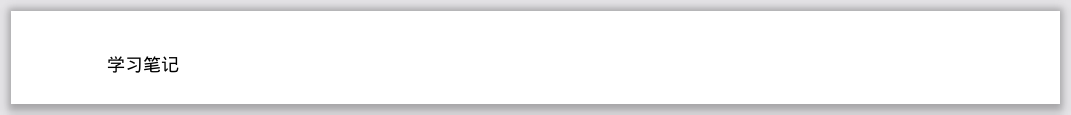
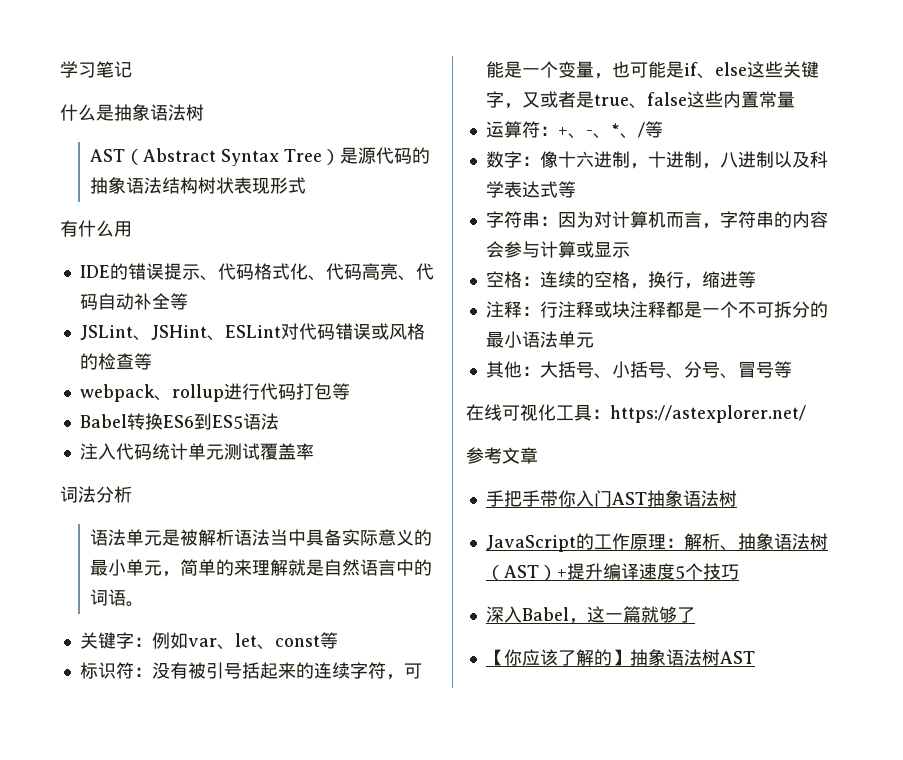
+ 什么是抽象语法树
+ AST（Abstract Syntax Tree）是源代码的抽象语法结构树状表现形式
+ 有什么用
+ IDE的错误提示、代码格式化、代码高亮、代码自动补全等
+ JSLint、JSHint、ESLint对代码错误或风格的检查等
+ webpack、rollup进行代码打包等
+ Babel转换ES6到ES5语法
+ 注入代码统计单元测试覆盖率
+ 词法分析
+ 语法单元是被解析语法当中具备实际意义的最小单元，简单的来理解就是自然语言中的词语。
+ 关键字：例如var、let、const等
+ 标识符：没有被引号括起来的连续字符，可能是一个变量，也可能是if、else这些关键字，又或者是true、false这些内置常量
+ 运算符：+、-、*、/等
+ 数字：像十六进制，十进制，八进制以及科学表达式等
+ 字符串：因为对计算机而言，字符串的内容会参与计算或显示
+ 空格：连续的空格，换行，缩进等
+ 注释：行注释或块注释都是一个不可拆分的最小语法单元
+ 其他：大括号、小括号、分号、冒号等
+ 在线可视化工具：https://astexplorer.net/
+ 参考文章
+ 手把手带你入门AST抽象语法树
+ JavaScript的工作原理：解析、抽象语法树（AST）+提升编译速度5个技巧
+ 深入Babel，这一篇就够了
+ 【你应该了解的】抽象语法树AST

